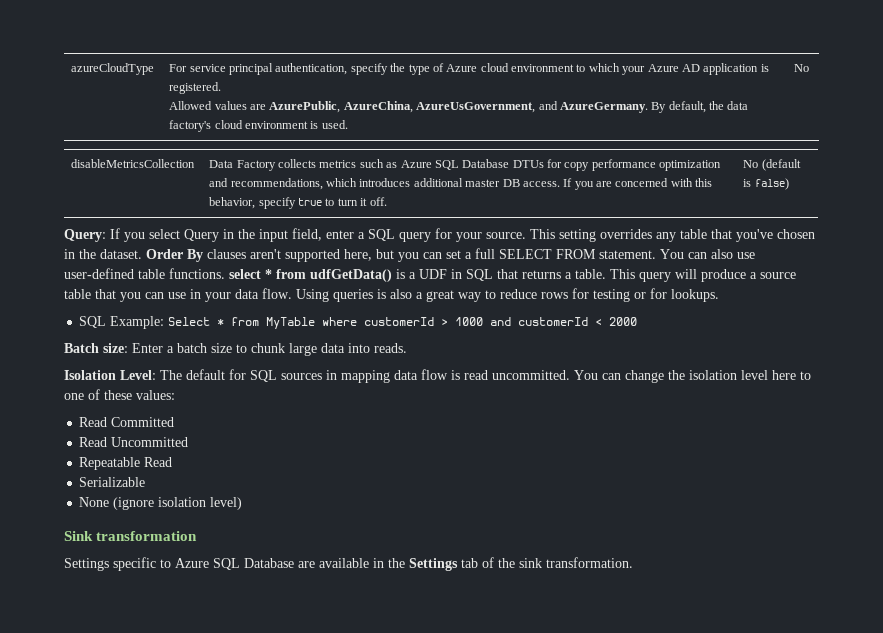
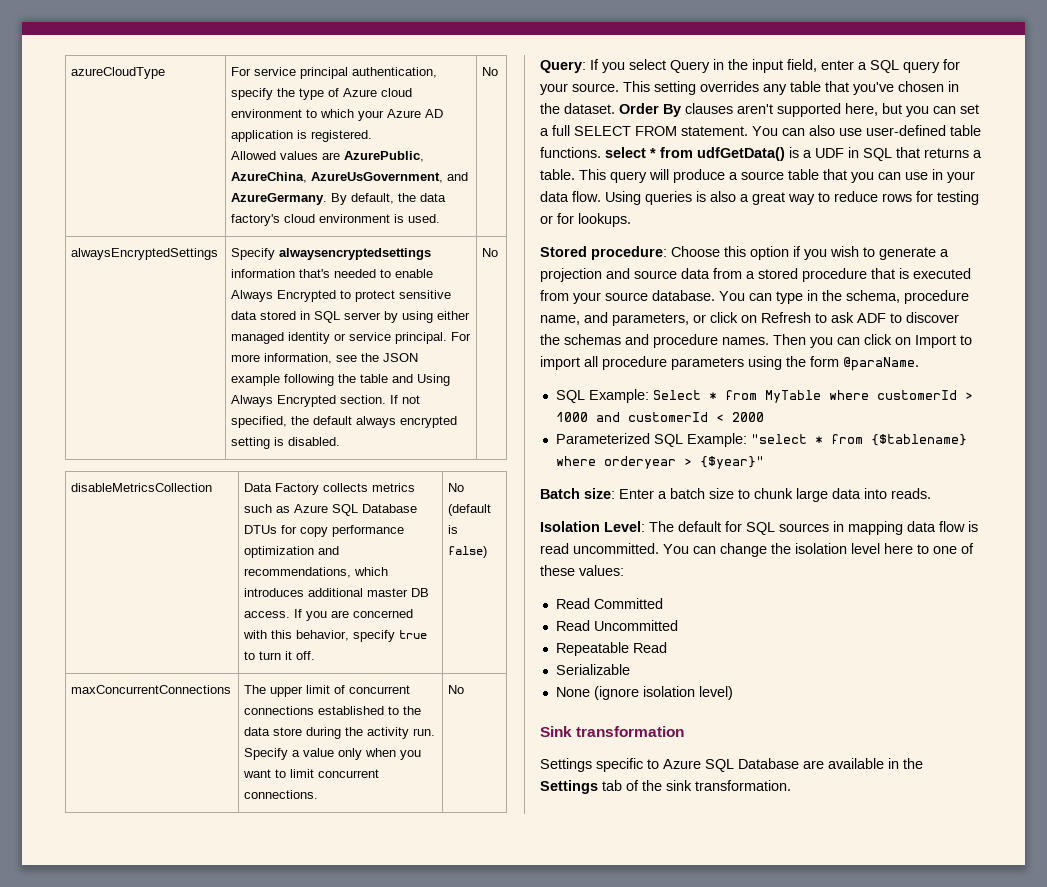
+ alwaysEncryptedSettings | Specify alwaysencryptedsettings information that's needed to enable Always Encrypted to protect sensitive data stored in SQL server by using either managed identity or service principal. For more information, see the JSON example following the table and Using Always Encrypted section. If not specified, the default always encrypted setting is disabled. | No
+ maxConcurrentConnections | The upper limit of concurrent connections established to the data store during the activity run. Specify a value only when you want to limit concurrent connections. | No
+ Stored procedure: Choose this option if you wish to generate a projection and source data from a stored procedure that is executed from your source database. You can type in the schema, procedure name, and parameters, or click on Refresh to ask ADF to discover the schemas and procedure names. Then you can click on Import to import all procedure parameters using the form @paraName.
+ Parameterized SQL Example: "select * from {$tablename} where orderyear > {$year}"

